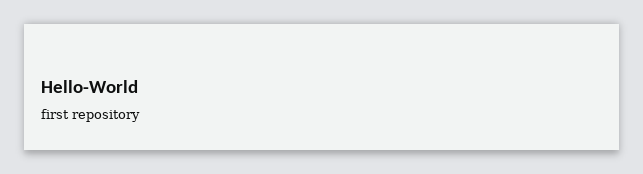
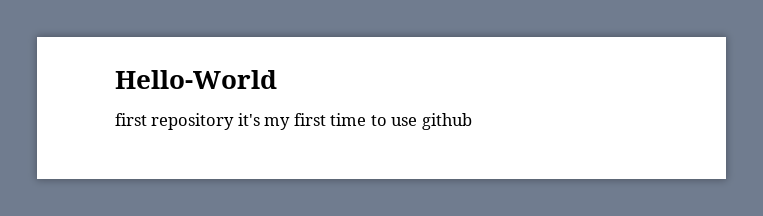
- first repository
+ first repository it's my first time to use github

